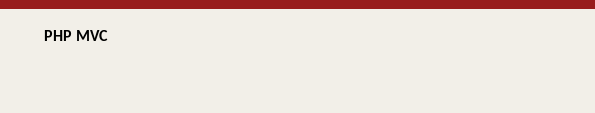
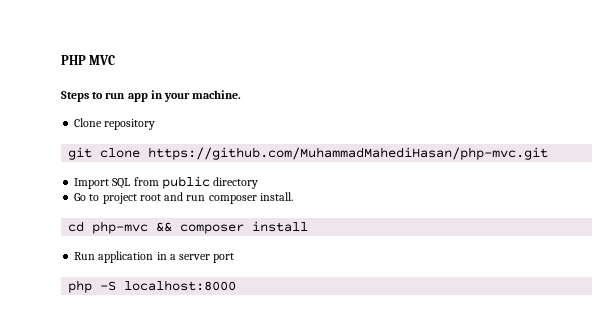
+ Steps to run app in your machine.
+ Clone repository
+ git clone https://github.com/MuhammadMahediHasan/php-mvc.git
+ Import SQL from public directory
+ Go to project root and run composer install.
+ cd php-mvc && composer install
+ Run application in a server port
+ php -S localhost:8000

